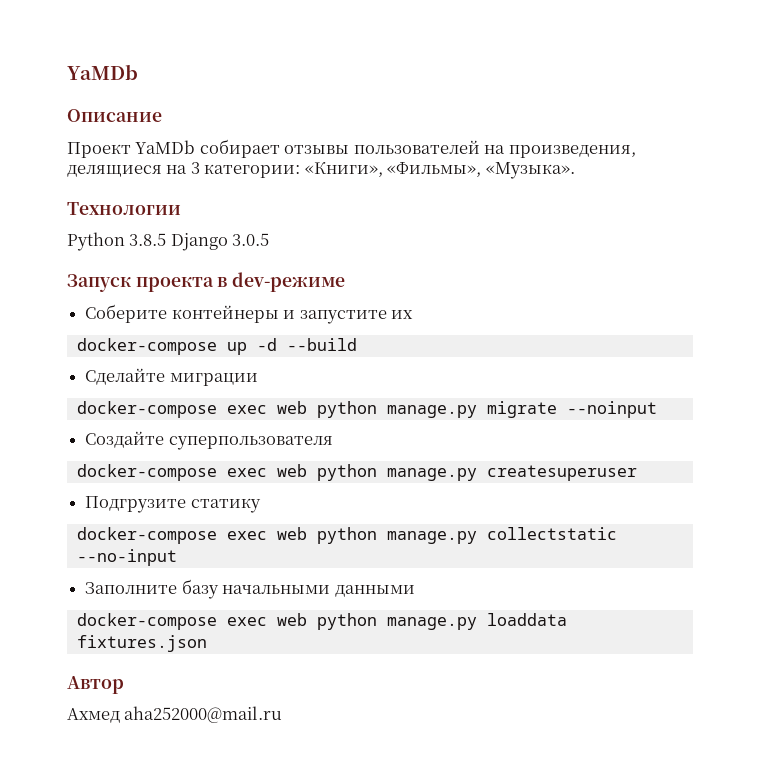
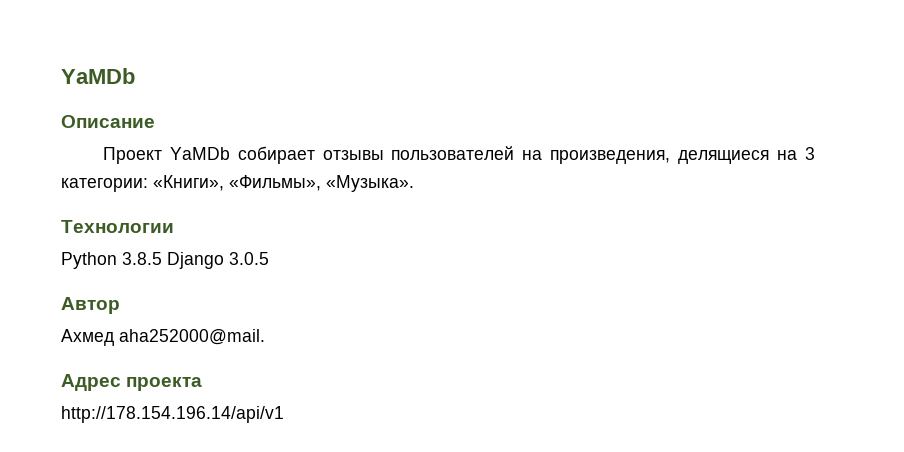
- Запуск проекта в dev-режиме
- Соберите контейнеры и запустите их
- docker-compose up -d --build
- Сделайте миграции
- docker-compose exec web python manage.py migrate --noinput
- Создайте суперпользователя
- docker-compose exec web python manage.py createsuperuser
- Подгрузите статику
- docker-compose exec web python manage.py collectstatic --no-input
- Заполните базу начальными данными
- docker-compose exec web python manage.py loaddata fixtures.json
  Автор
- Ахмед aha252000@mail.ru
+ Ахмед aha252000@mail.
+ Адрес проекта
+ http://178.154.196.14/api/v1

